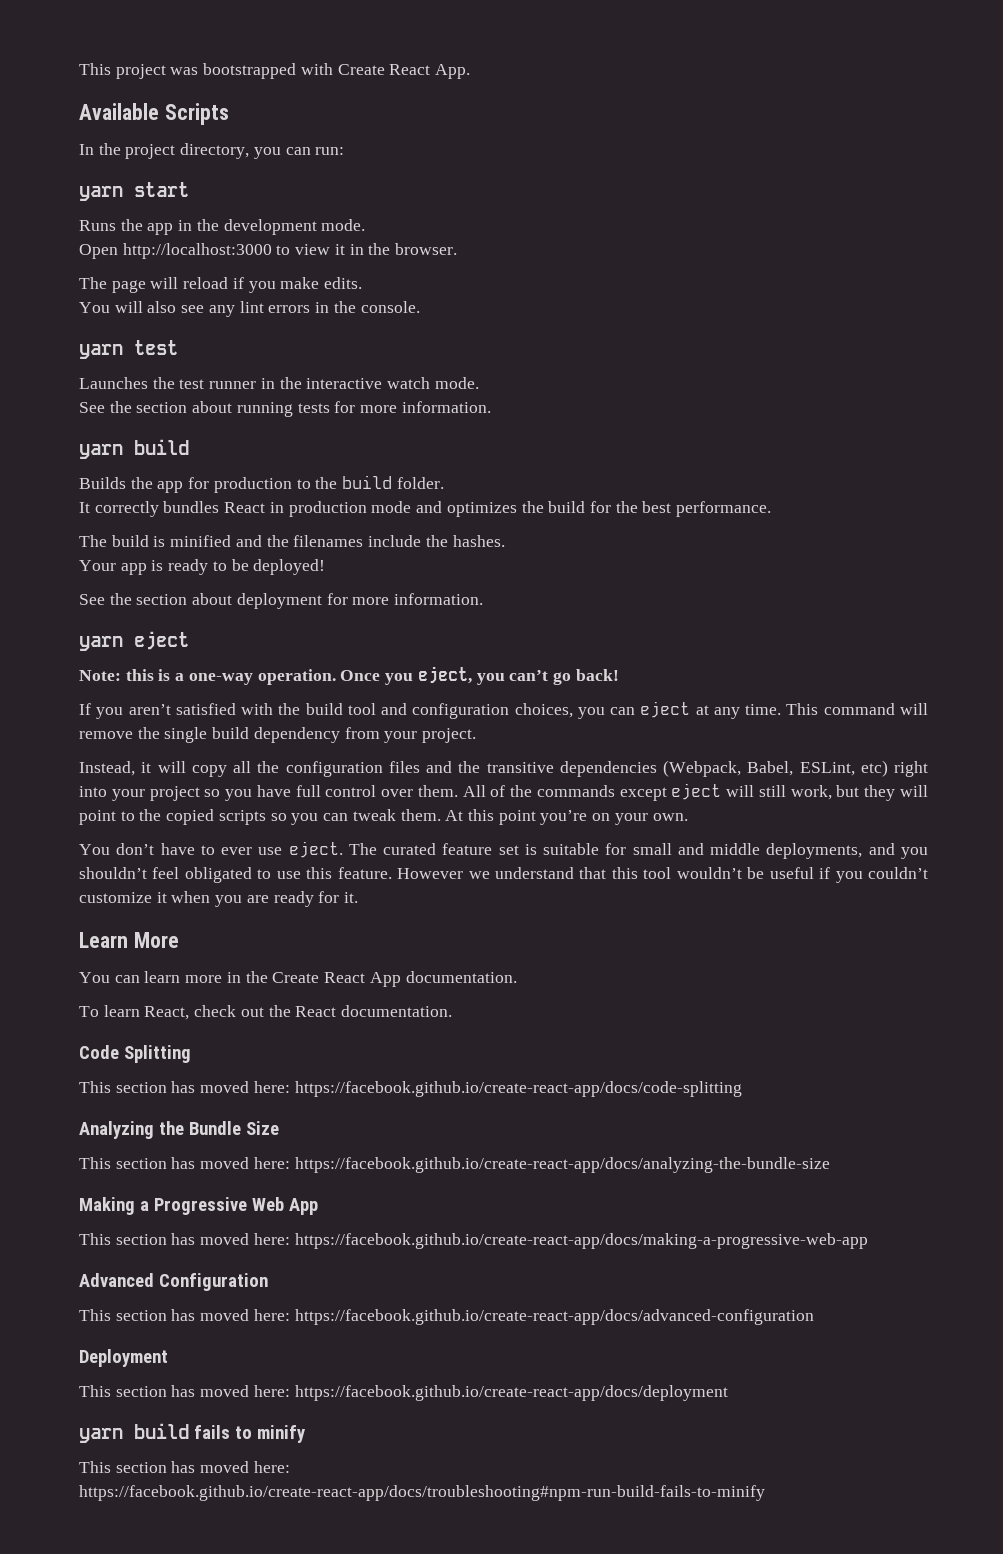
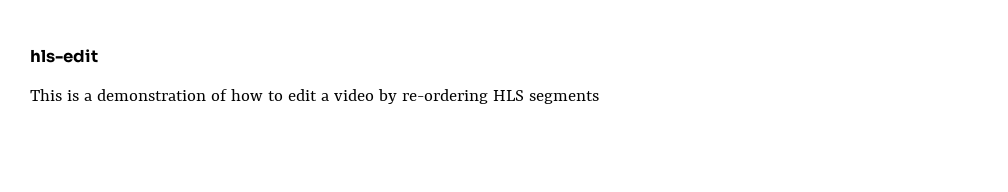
- This project was bootstrapped with Create React App.
- Available Scripts
- In the project directory, you can run:
- yarn start
- Runs the app in the development mode.
- Open http://localhost:3000 to view it in the browser.
- The page will reload if you make edits.
- You will also see any lint errors in the console.
- yarn test
- Launches the test runner in the interactive watch mode.
- See the section about running tests for more information.
- yarn build
- Builds the app for production to the build folder.
- It correctly bundles React in production mode and optimizes the build for the best performance.
- The build is minified and the filenames include the hashes.
- Your app is ready to be deployed!
- See the section about deployment for more information.
- yarn eject
- Note: this is a one-way operation. Once you eject, you can’t go back!
- If you aren’t satisfied with the build tool and configuration choices, you can eject at any time. This command will remove the single build dependency from your project.
- Instead, it will copy all the configuration files and the transitive dependencies (Webpack, Babel, ESLint, etc) right into your project so you have full control over them. All of the commands except eject will still work, but they will point to the copied scripts so you can tweak them. At this point you’re on your own.
- You don’t have to ever use eject. The curated feature set is suitable for small and middle deployments, and you shouldn’t feel obligated to use this feature. However we understand that this tool wouldn’t be useful if you couldn’t customize it when you are ready for it.
- Learn More
- You can learn more in the Create React App documentation.
- To learn React, check out the React documentation.
- Code Splitting
- This section has moved here: https://facebook.github.io/create-react-app/docs/code-splitting
- Analyzing the Bundle Size
- This section has moved here: https://facebook.github.io/create-react-app/docs/analyzing-the-bundle-size
- Making a Progressive Web App
- This section has moved here: https://facebook.github.io/create-react-app/docs/making-a-progressive-web-app
- Advanced Configuration
- This section has moved here: https://facebook.github.io/create-react-app/docs/advanced-configuration
- Deployment
- This section has moved here: https://facebook.github.io/create-react-app/docs/deployment
- yarn build fails to minify
- This section has moved here: https://facebook.github.io/create-react-app/docs/troubleshooting#npm-run-build-fails-to-minify
+ hls-edit
+ This is a demonstration of how to edit a video by re-ordering HLS segments

